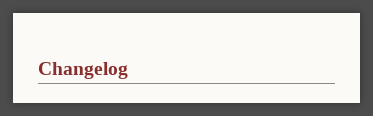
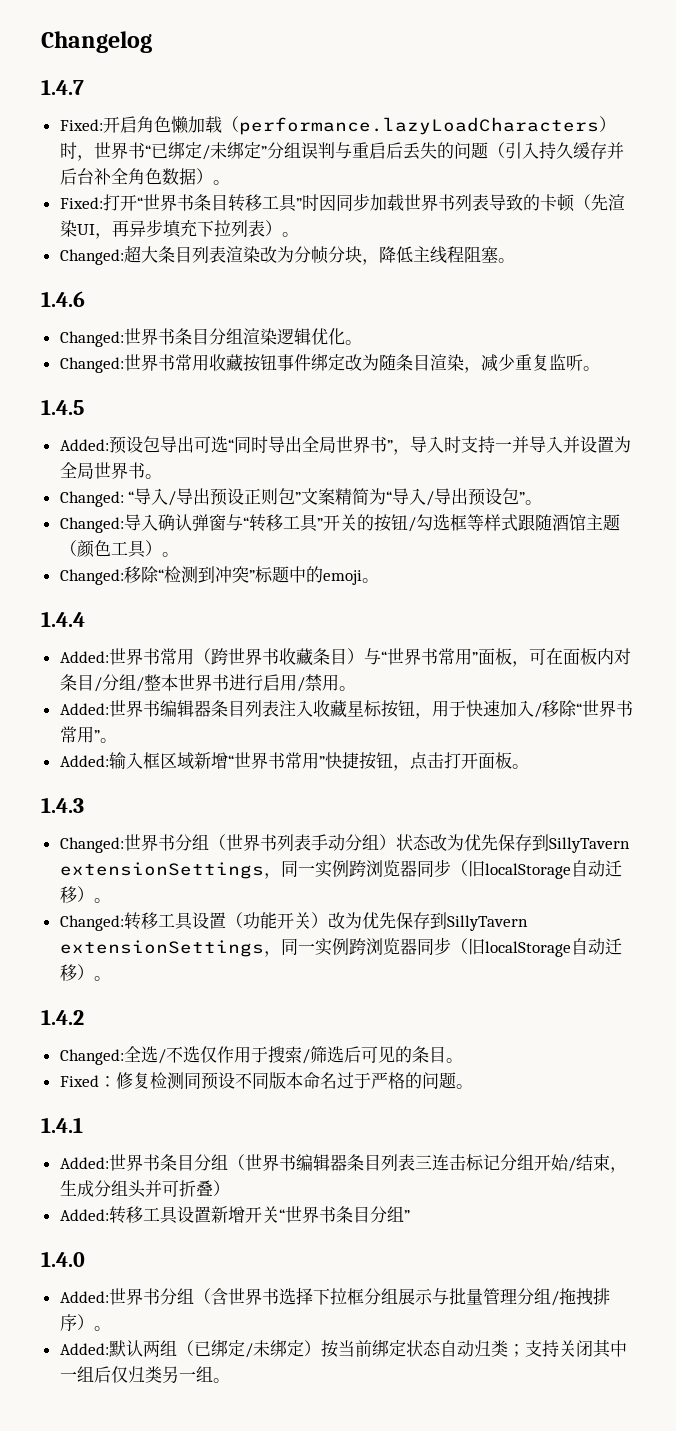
+ 1.4.7
+ Fixed:开启角色懒加载（performance.lazyLoadCharacters）时，世界书“已绑定/未绑定”分组误判与重启后丢失的问题（引入持久缓存并后台补全角色数据）。
+ Fixed:打开“世界书条目转移工具”时因同步加载世界书列表导致的卡顿（先渲染UI，再异步填充下拉列表）。
+ Changed:超大条目列表渲染改为分帧分块，降低主线程阻塞。
+ 1.4.6
+ Changed:世界书条目分组渲染逻辑优化。
+ Changed:世界书常用收藏按钮事件绑定改为随条目渲染，减少重复监听。
+ 1.4.5
+ Added:预设包导出可选“同时导出全局世界书”，导入时支持一并导入并设置为全局世界书。
+ Changed: “导入/导出预设正则包”文案精简为“导入/导出预设包”。
+ Changed:导入确认弹窗与“转移工具”开关的按钮/勾选框等样式跟随酒馆主题（颜色工具）。
+ Changed:移除“检测到冲突”标题中的emoji。
+ 1.4.4
+ Added:世界书常用（跨世界书收藏条目）与“世界书常用”面板，可在面板内对条目/分组/整本世界书进行启用/禁用。
+ Added:世界书编辑器条目列表注入收藏星标按钮，用于快速加入/移除“世界书常用”。
+ Added:输入框区域新增“世界书常用”快捷按钮，点击打开面板。
+ 1.4.3
+ Changed:世界书分组（世界书列表手动分组）状态改为优先保存到SillyTavern extensionSettings，同一实例跨浏览器同步（旧localStorage自动迁移）。
+ Changed:转移工具设置（功能开关）改为优先保存到SillyTavern extensionSettings，同一实例跨浏览器同步（旧localStorage自动迁移）。
+ 1.4.2
+ Changed:全选/不选仅作用于搜索/筛选后可见的条目。
+ Fixed：修复检测同预设不同版本命名过于严格的问题。
+ 1.4.1
+ Added:世界书条目分组（世界书编辑器条目列表三连击标记分组开始/结束，生成分组头并可折叠）
+ Added:转移工具设置新增开关“世界书条目分组”
+ 1.4.0
+ Added:世界书分组（含世界书选择下拉框分组展示与批量管理分组/拖拽排序）。
+ Added:默认两组（已绑定/未绑定）按当前绑定状态自动归类；支持关闭其中一组后仅归类另一组。

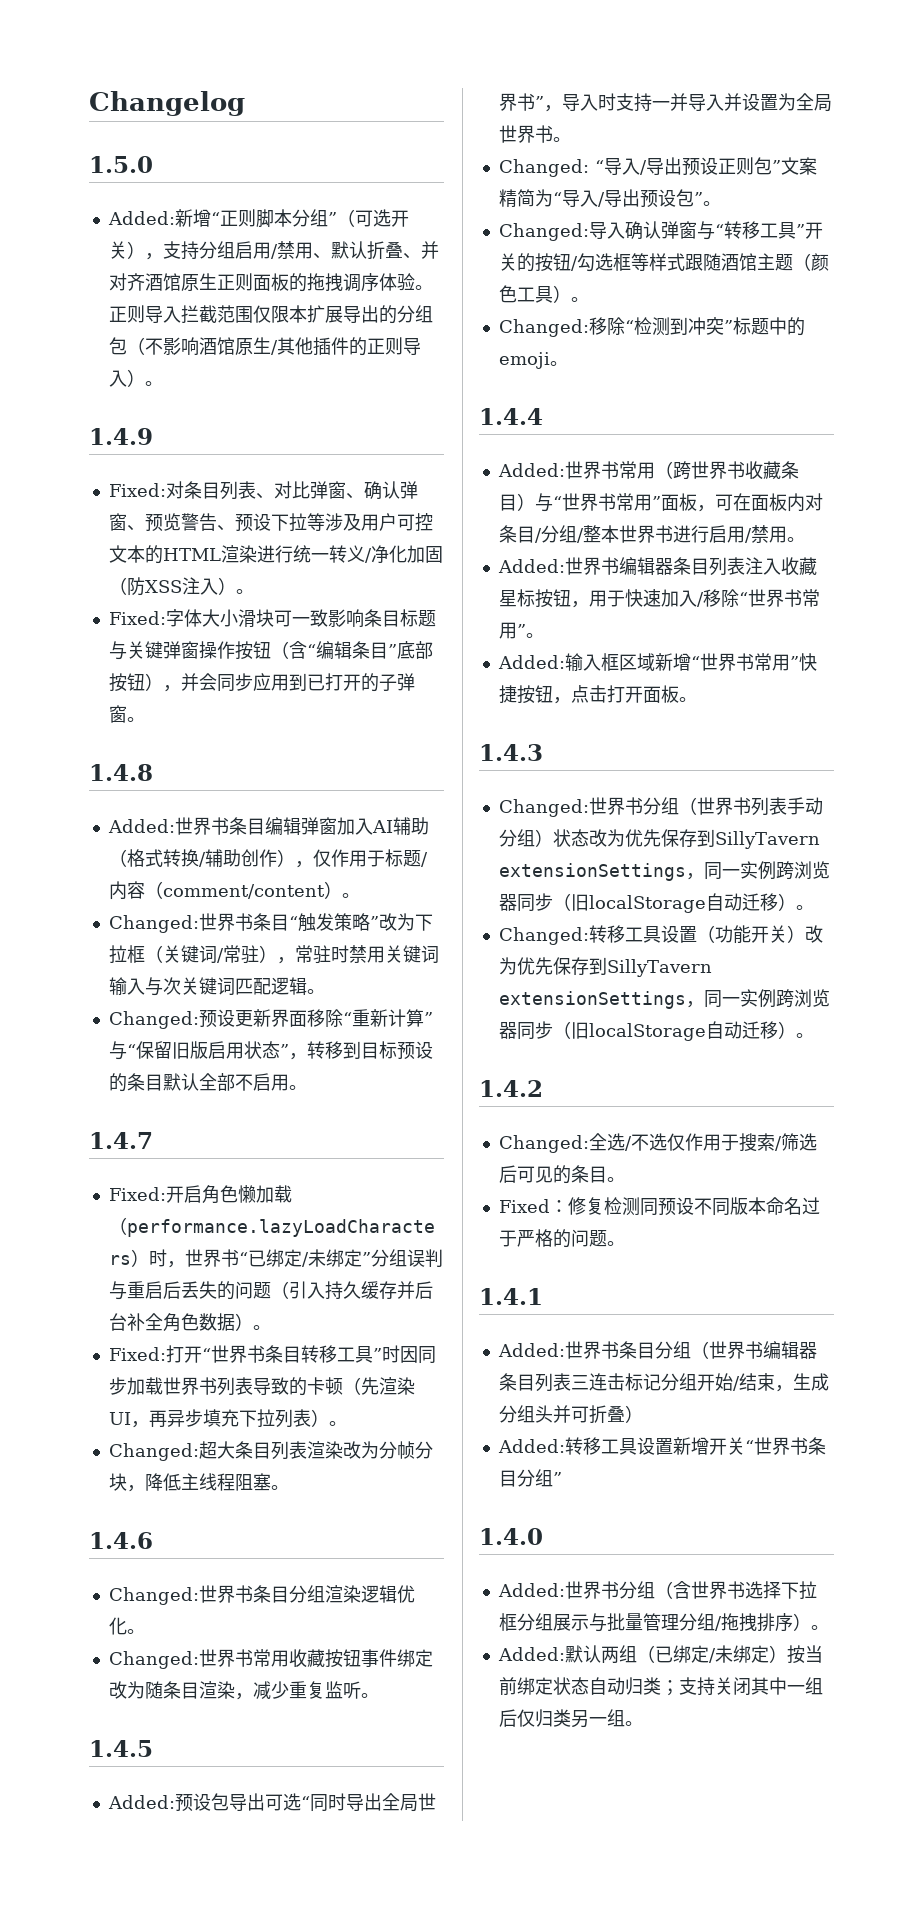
+ 1.5.0
+ Added:新增“正则脚本分组”（可选开关），支持分组启用/禁用、默认折叠、并对齐酒馆原生正则面板的拖拽调序体验。正则导入拦截范围仅限本扩展导出的分组包（不影响酒馆原生/其他插件的正则导入）。
+ 1.4.9
+ Fixed:对条目列表、对比弹窗、确认弹窗、预览警告、预设下拉等涉及用户可控文本的HTML渲染进行统一转义/净化加固（防XSS注入）。
+ Fixed:字体大小滑块可一致影响条目标题与关键弹窗操作按钮（含“编辑条目”底部按钮），并会同步应用到已打开的子弹窗。
+ 1.4.8
+ Added:世界书条目编辑弹窗加入AI辅助（格式转换/辅助创作），仅作用于标题/内容（comment/content）。
+ Changed:世界书条目“触发策略”改为下拉框（关键词/常驻），常驻时禁用关键词输入与次关键词匹配逻辑。
+ Changed:预设更新界面移除“重新计算”与“保留旧版启用状态”，转移到目标预设的条目默认全部不启用。

